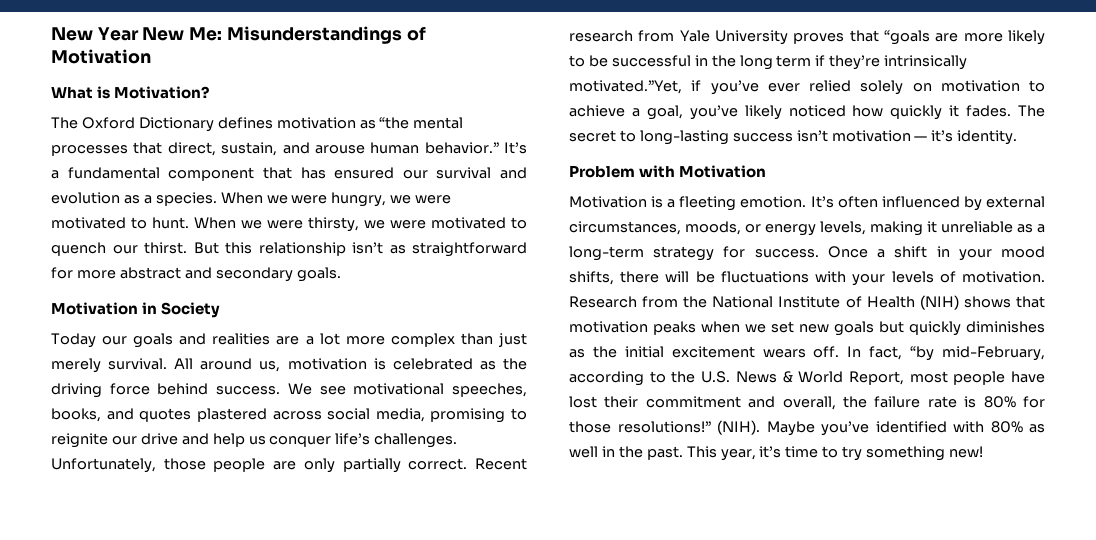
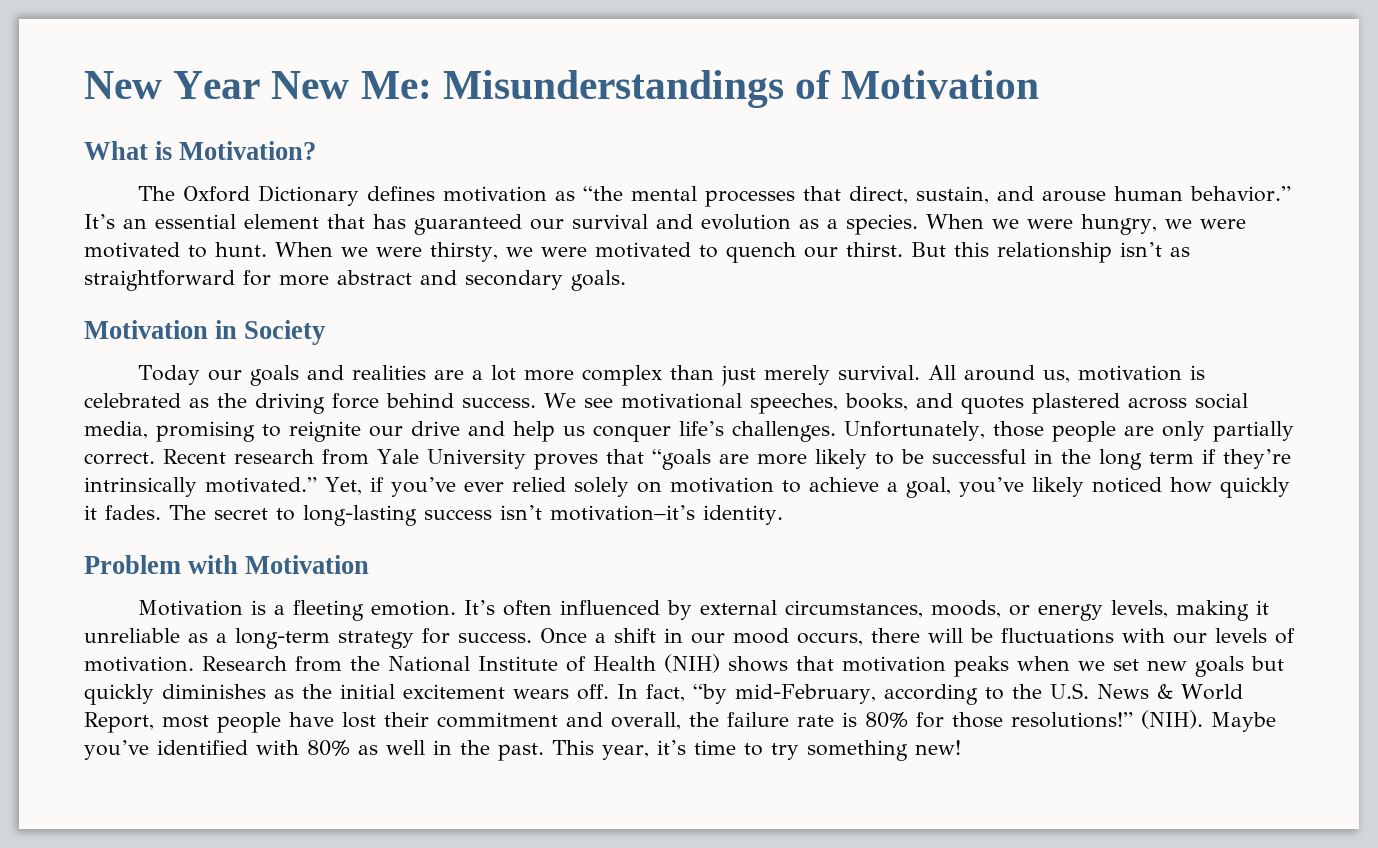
- It’s a fundamental component that has ensured our survival and evolution as a species.
+ It’s an essential element that has guaranteed our survival and evolution as a species.
- Recent research from Yale University proves that “goals are more likely to be successful in the long term if they’re intrinsically motivated.”Yet, if you’ve ever relied solely on motivation to achieve a goal, you’ve likely noticed how quickly it fades.
+ Recent research from Yale University proves that “goals are more likely to be successful in the long term if they’re intrinsically motivated.” Yet, if you’ve ever relied solely on motivation to achieve a goal, you’ve likely noticed how quickly it fades.
- The secret to long-lasting success isn’t motivation — it’s identity.
+ The secret to long-lasting success isn’t motivation–it’s identity.
- Once a shift in your mood shifts, there will be fluctuations with your levels of motivation.
+ Once a shift in our mood occurs, there will be fluctuations with our levels of motivation.

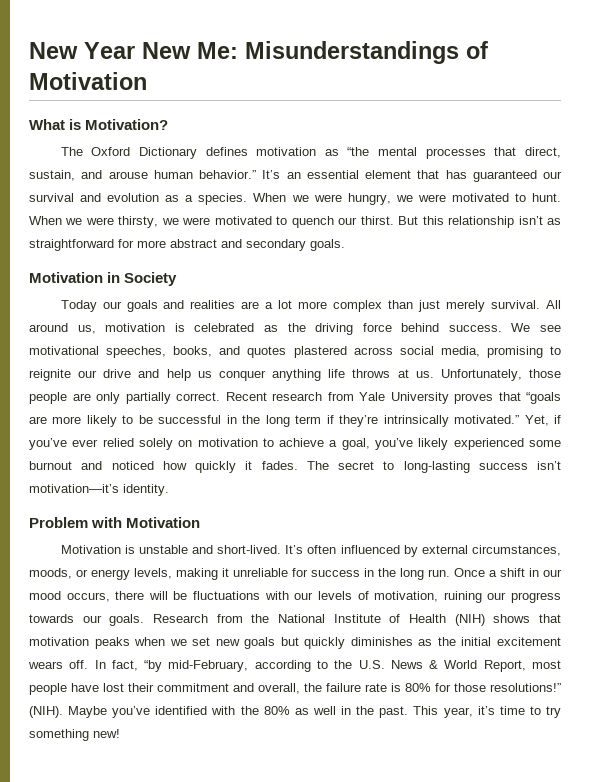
- We see motivational speeches, books, and quotes plastered across social media, promising to reignite our drive and help us conquer life’s challenges.
+ We see motivational speeches, books, and quotes plastered across social media, promising to reignite our drive and help us conquer anything life throws at us.
- Yet, if you’ve ever relied solely on motivation to achieve a goal, you’ve likely noticed how quickly it fades.
+ Yet, if you’ve ever relied solely on motivation to achieve a goal, you’ve likely experienced some burnout and noticed how quickly it fades.
- The secret to long-lasting success isn’t motivation–it’s identity.
+ The secret to long-lasting success isn’t motivation—it’s identity.
- Motivation is a fleeting emotion.
+ Motivation is unstable and short-lived.
- It’s often influenced by external circumstances, moods, or energy levels, making it unreliable as a long-term strategy for success.
+ It’s often influenced by external circumstances, moods, or energy levels, making it unreliable for success in the long run.
- Once a shift in our mood occurs, there will be fluctuations with our levels of motivation.
+ Once a shift in our mood occurs, there will be fluctuations with our levels of motivation, ruining our progress towards our goals.
- Maybe you’ve identified with 80% as well in the past.
+ Maybe you’ve identified with the 80% as well in the past.

